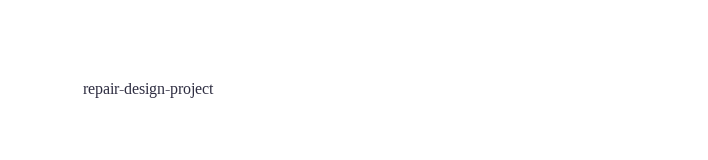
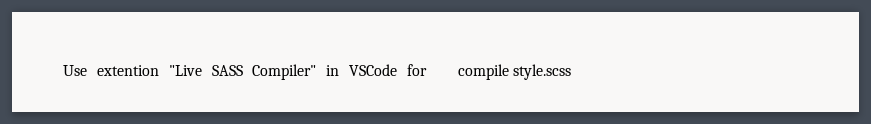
- repair-design-project
+ Use extention "Live SASS Compiler" in VSCode for compile style.scss

